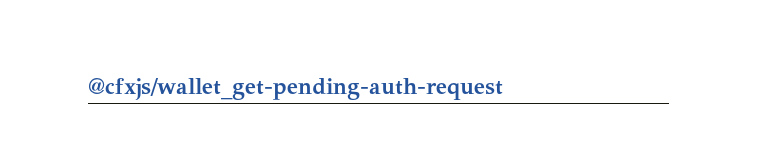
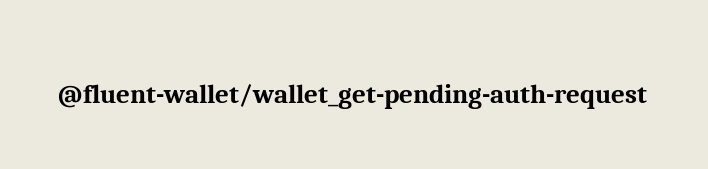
- @cfxjs/wallet_get-pending-auth-request
+ @fluent-wallet/wallet_get-pending-auth-request

